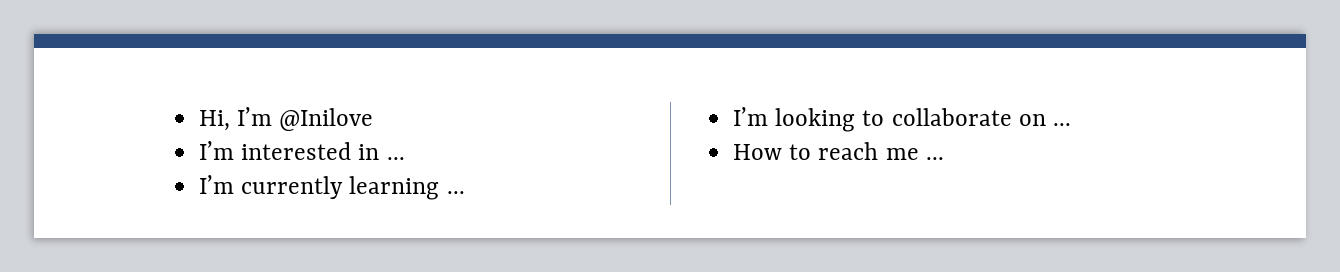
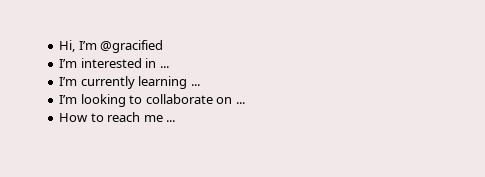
- Hi, I’m @Inilove
+ Hi, I’m @gracified

